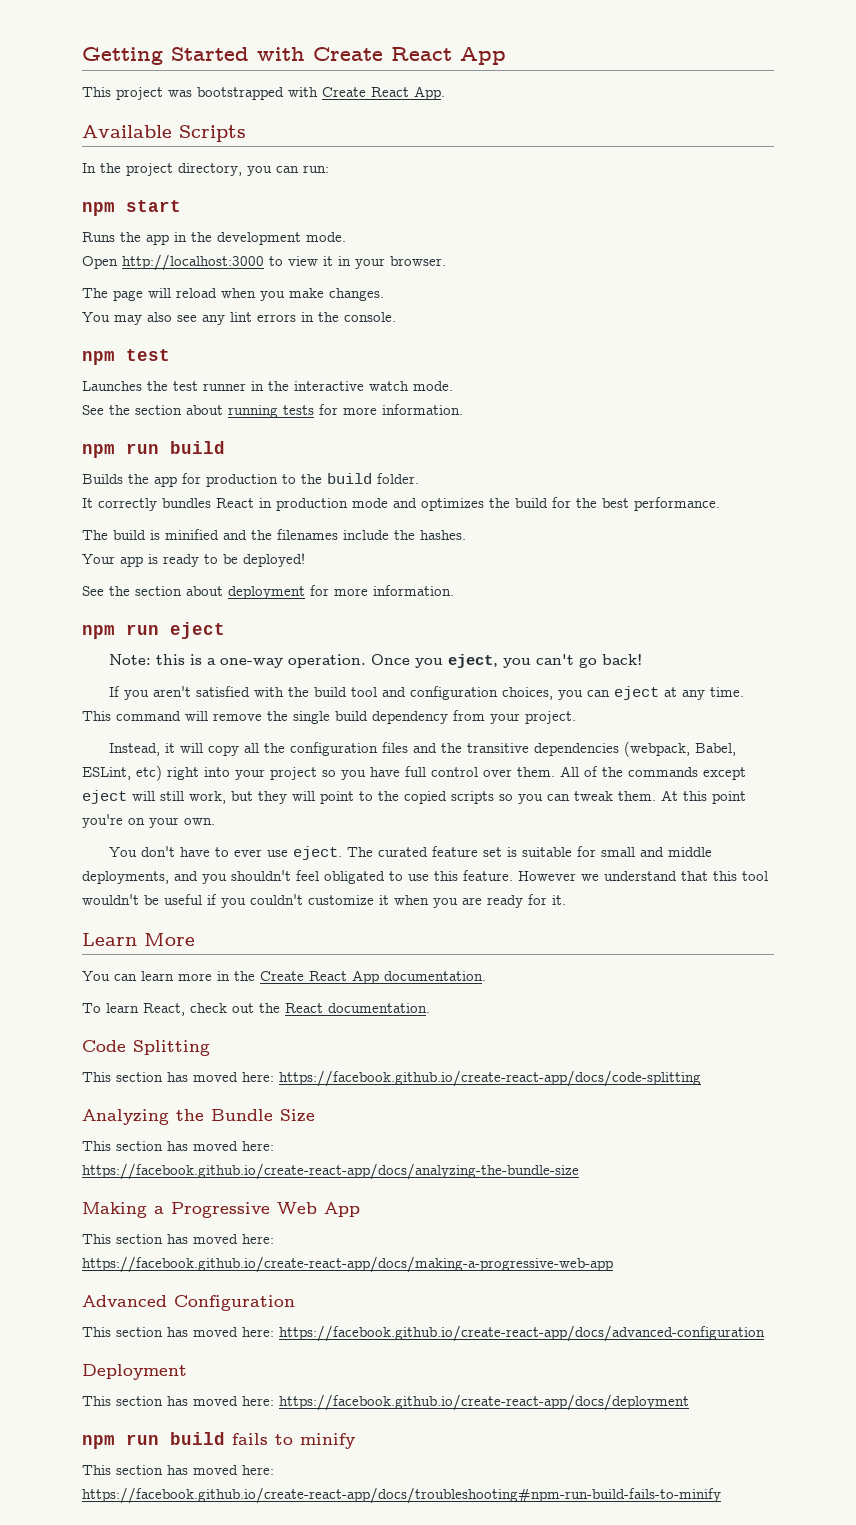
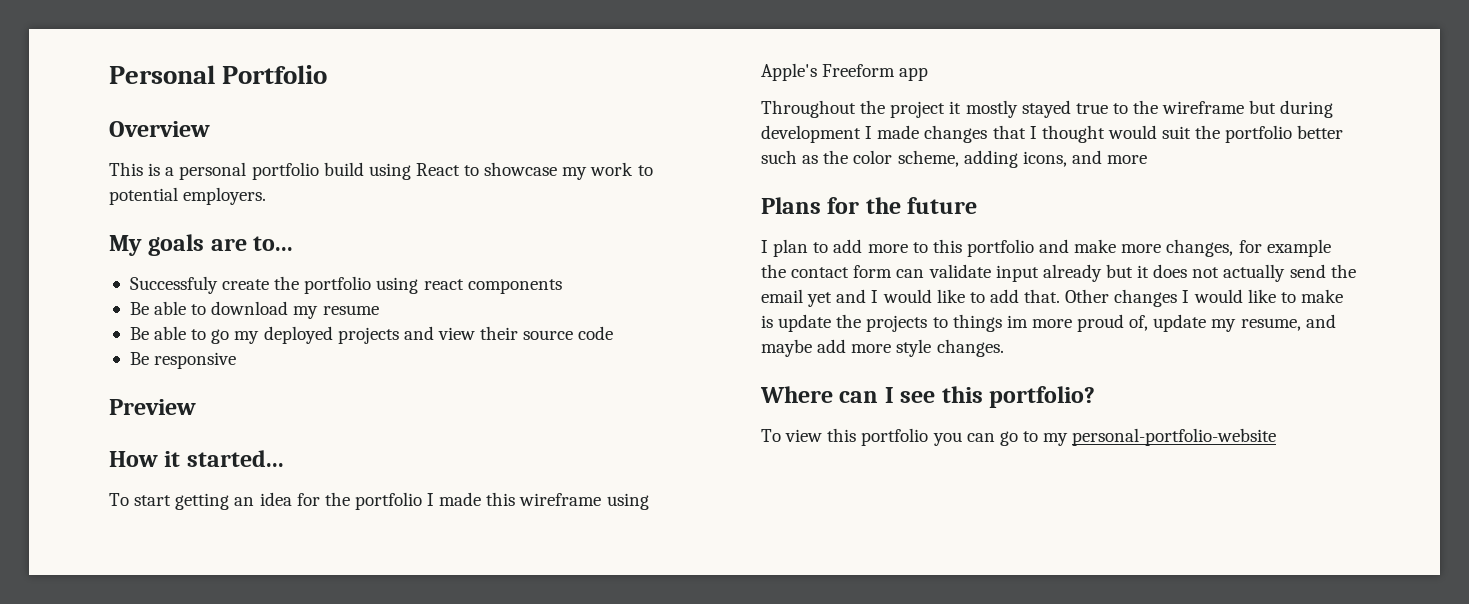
- Getting Started with Create React App
- This project was bootstrapped with Create React App.
- Available Scripts
- In the project directory, you can run:
- npm start
- Runs the app in the development mode.
- Open http://localhost:3000 to view it in your browser.
- The page will reload when you make changes.
- You may also see any lint errors in the console.
- npm test
- Launches the test runner in the interactive watch mode.
- See the section about running tests for more information.
- npm run build
- Builds the app for production to the build folder.
- It correctly bundles React in production mode and optimizes the build for the best performance.
- The build is minified and the filenames include the hashes.
- Your app is ready to be deployed!
- See the section about deployment for more information.
- npm run eject
- Note: this is a one-way operation. Once you eject, you can't go back!
- If you aren't satisfied with the build tool and configuration choices, you can eject at any time. This command will remove the single build dependency from your project.
- Instead, it will copy all the configuration files and the transitive dependencies (webpack, Babel, ESLint, etc) right into your project so you have full control over them. All of the commands except eject will still work, but they will point to the copied scripts so you can tweak them. At this point you're on your own.
- You don't have to ever use eject. The curated feature set is suitable for small and middle deployments, and you shouldn't feel obligated to use this feature. However we understand that this tool wouldn't be useful if you couldn't customize it when you are ready for it.
- Learn More
- You can learn more in the Create React App documentation.
- To learn React, check out the React documentation.
- Code Splitting
- This section has moved here: https://facebook.github.io/create-react-app/docs/code-splitting
- Analyzing the Bundle Size
- This section has moved here: https://facebook.github.io/create-react-app/docs/analyzing-the-bundle-size
- Making a Progressive Web App
- This section has moved here: https://facebook.github.io/create-react-app/docs/making-a-progressive-web-app
- Advanced Configuration
- This section has moved here: https://facebook.github.io/create-react-app/docs/advanced-configuration
- Deployment
- This section has moved here: https://facebook.github.io/create-react-app/docs/deployment
- npm run build fails to minify
- This section has moved here: https://facebook.github.io/create-react-app/docs/troubleshooting#npm-run-build-fails-to-minify
+ Personal Portfolio
+ Overview
+ This is a personal portfolio build using React to showcase my work to potential employers.
+ My goals are to...
+ Successfuly create the portfolio using react components
+ Be able to download my resume
+ Be able to go my deployed projects and view their source code
+ Be responsive
+ Preview
+ How it started...
+ To start getting an idea for the portfolio I made this wireframe using Apple's Freeform app
+ Throughout the project it mostly stayed true to the wireframe but during development I made changes that I thought would suit the portfolio better such as the color scheme, adding icons, and more
+ Plans for the future
+ I plan to add more to this portfolio and make more changes, for example the contact form can validate input already but it does not actually send the email yet and I would like to add that. Other changes I would like to make is update the projects to things im more proud of, update my resume, and maybe add more style changes.
+ Where can I see this portfolio?
+ To view this portfolio you can go to my personal-portfolio-website

